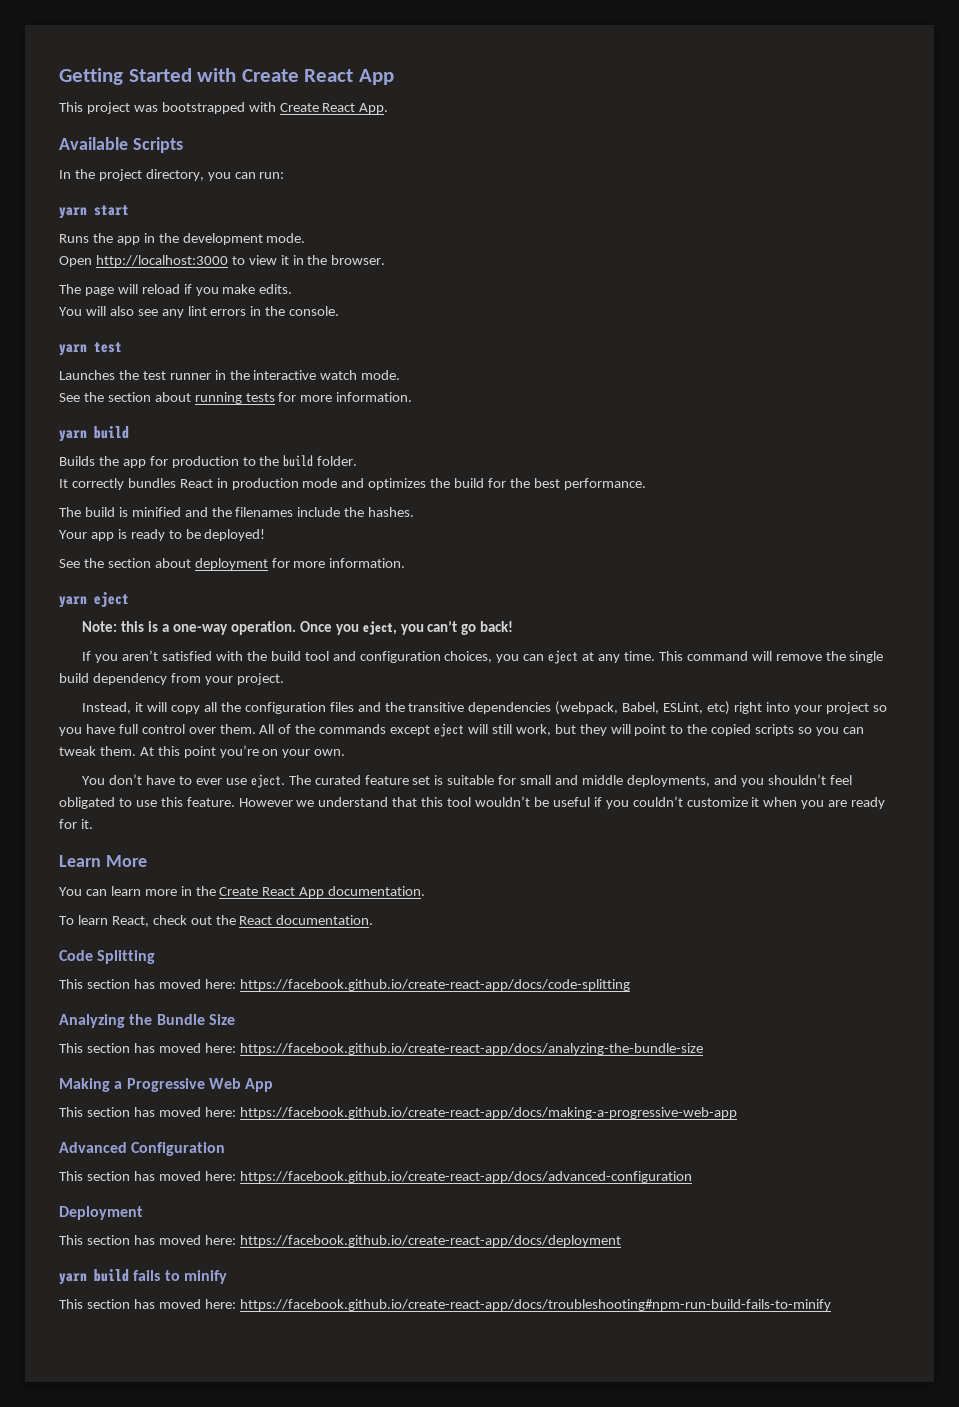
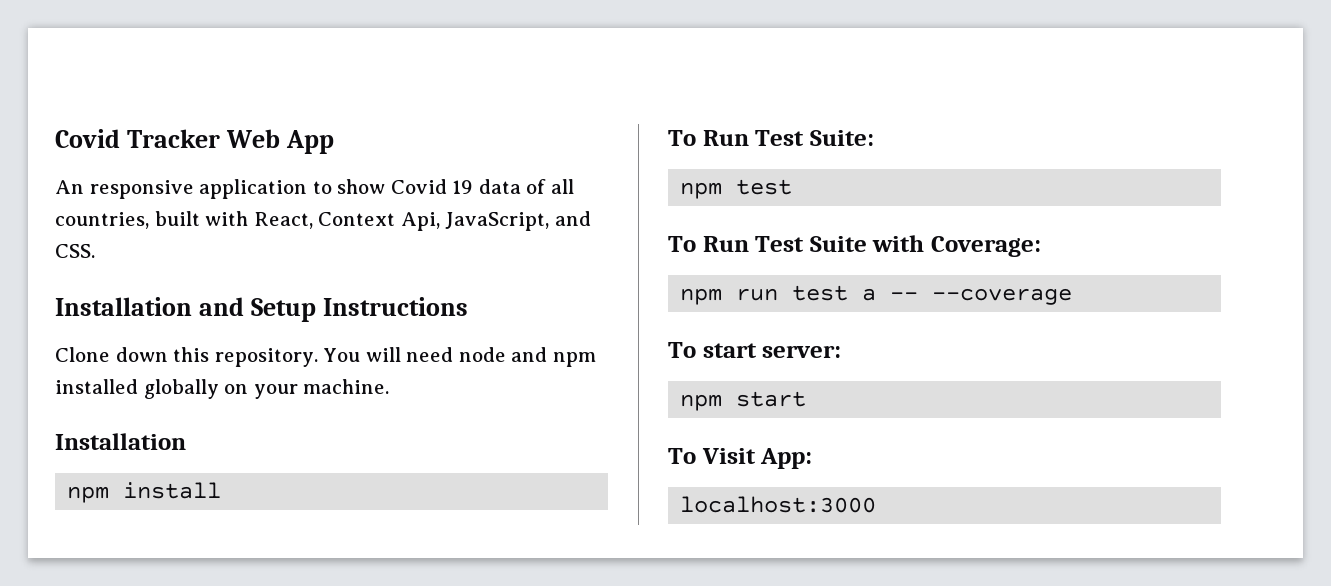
- Getting Started with Create React App
- This project was bootstrapped with Create React App.
- Available Scripts
- In the project directory, you can run:
- yarn start
- Runs the app in the development mode.
- Open http://localhost:3000 to view it in the browser.
- The page will reload if you make edits.
- You will also see any lint errors in the console.
- yarn test
- Launches the test runner in the interactive watch mode.
- See the section about running tests for more information.
- yarn build
- Builds the app for production to the build folder.
- It correctly bundles React in production mode and optimizes the build for the best performance.
- The build is minified and the filenames include the hashes.
- Your app is ready to be deployed!
- See the section about deployment for more information.
- yarn eject
- Note: this is a one-way operation. Once you eject, you can’t go back!
- If you aren’t satisfied with the build tool and configuration choices, you can eject at any time. This command will remove the single build dependency from your project.
- Instead, it will copy all the configuration files and the transitive dependencies (webpack, Babel, ESLint, etc) right into your project so you have full control over them. All of the commands except eject will still work, but they will point to the copied scripts so you can tweak them. At this point you’re on your own.
- You don’t have to ever use eject. The curated feature set is suitable for small and middle deployments, and you shouldn’t feel obligated to use this feature. However we understand that this tool wouldn’t be useful if you couldn’t customize it when you are ready for it.
- Learn More
- You can learn more in the Create React App documentation.
- To learn React, check out the React documentation.
- Code Splitting
- This section has moved here: https://facebook.github.io/create-react-app/docs/code-splitting
- Analyzing the Bundle Size
- This section has moved here: https://facebook.github.io/create-react-app/docs/analyzing-the-bundle-size
- Making a Progressive Web App
- This section has moved here: https://facebook.github.io/create-react-app/docs/making-a-progressive-web-app
- Advanced Configuration
- This section has moved here: https://facebook.github.io/create-react-app/docs/advanced-configuration
- Deployment
- This section has moved here: https://facebook.github.io/create-react-app/docs/deployment
- yarn build fails to minify
- This section has moved here: https://facebook.github.io/create-react-app/docs/troubleshooting#npm-run-build-fails-to-minify
+ Covid Tracker Web App
+ An responsive application to show Covid 19 data of all countries, built with React, Context Api, JavaScript, and CSS.
+ Installation and Setup Instructions
+ Clone down this repository. You will need node and npm installed globally on your machine.
+ Installation
+ npm install
+ To Run Test Suite:
+ npm test
+ To Run Test Suite with Coverage:
+ npm run test a -- --coverage
+ To start server:
+ npm start
+ To Visit App:
+ localhost:3000

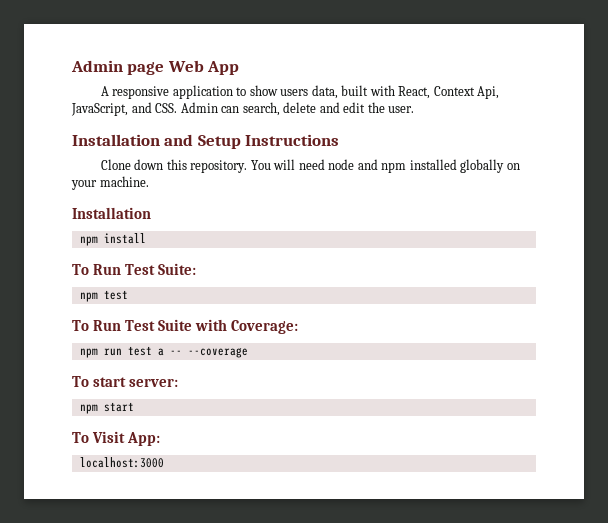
- Covid Tracker Web App
+ Admin page Web App
- An responsive application to show Covid 19 data of all countries, built with React, Context Api, JavaScript, and CSS.
+ A responsive application to show users data, built with React, Context Api, JavaScript, and CSS. Admin can search, delete and edit the user.

